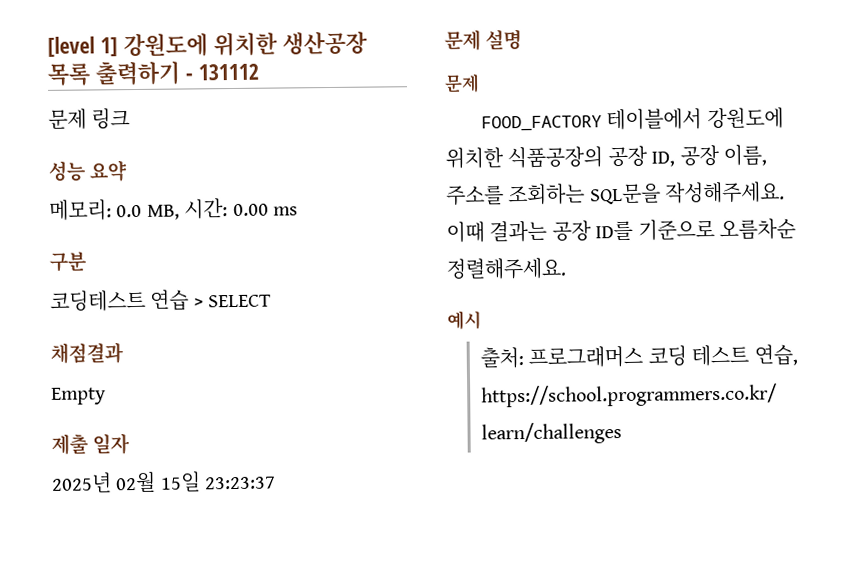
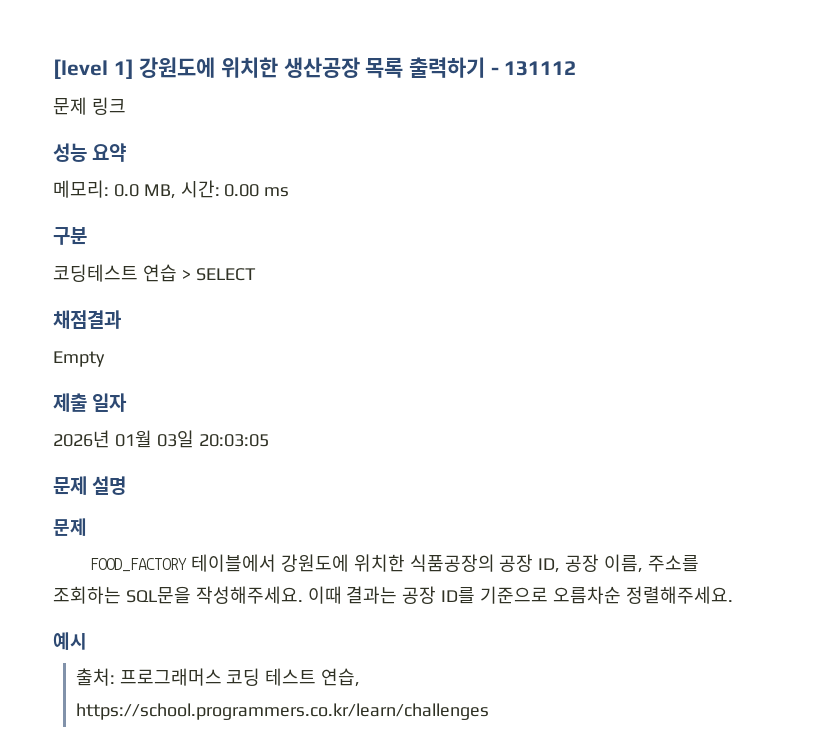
- 2025년 02월 15일 23:23:37
+ 2026년 01월 03일 20:03:05

